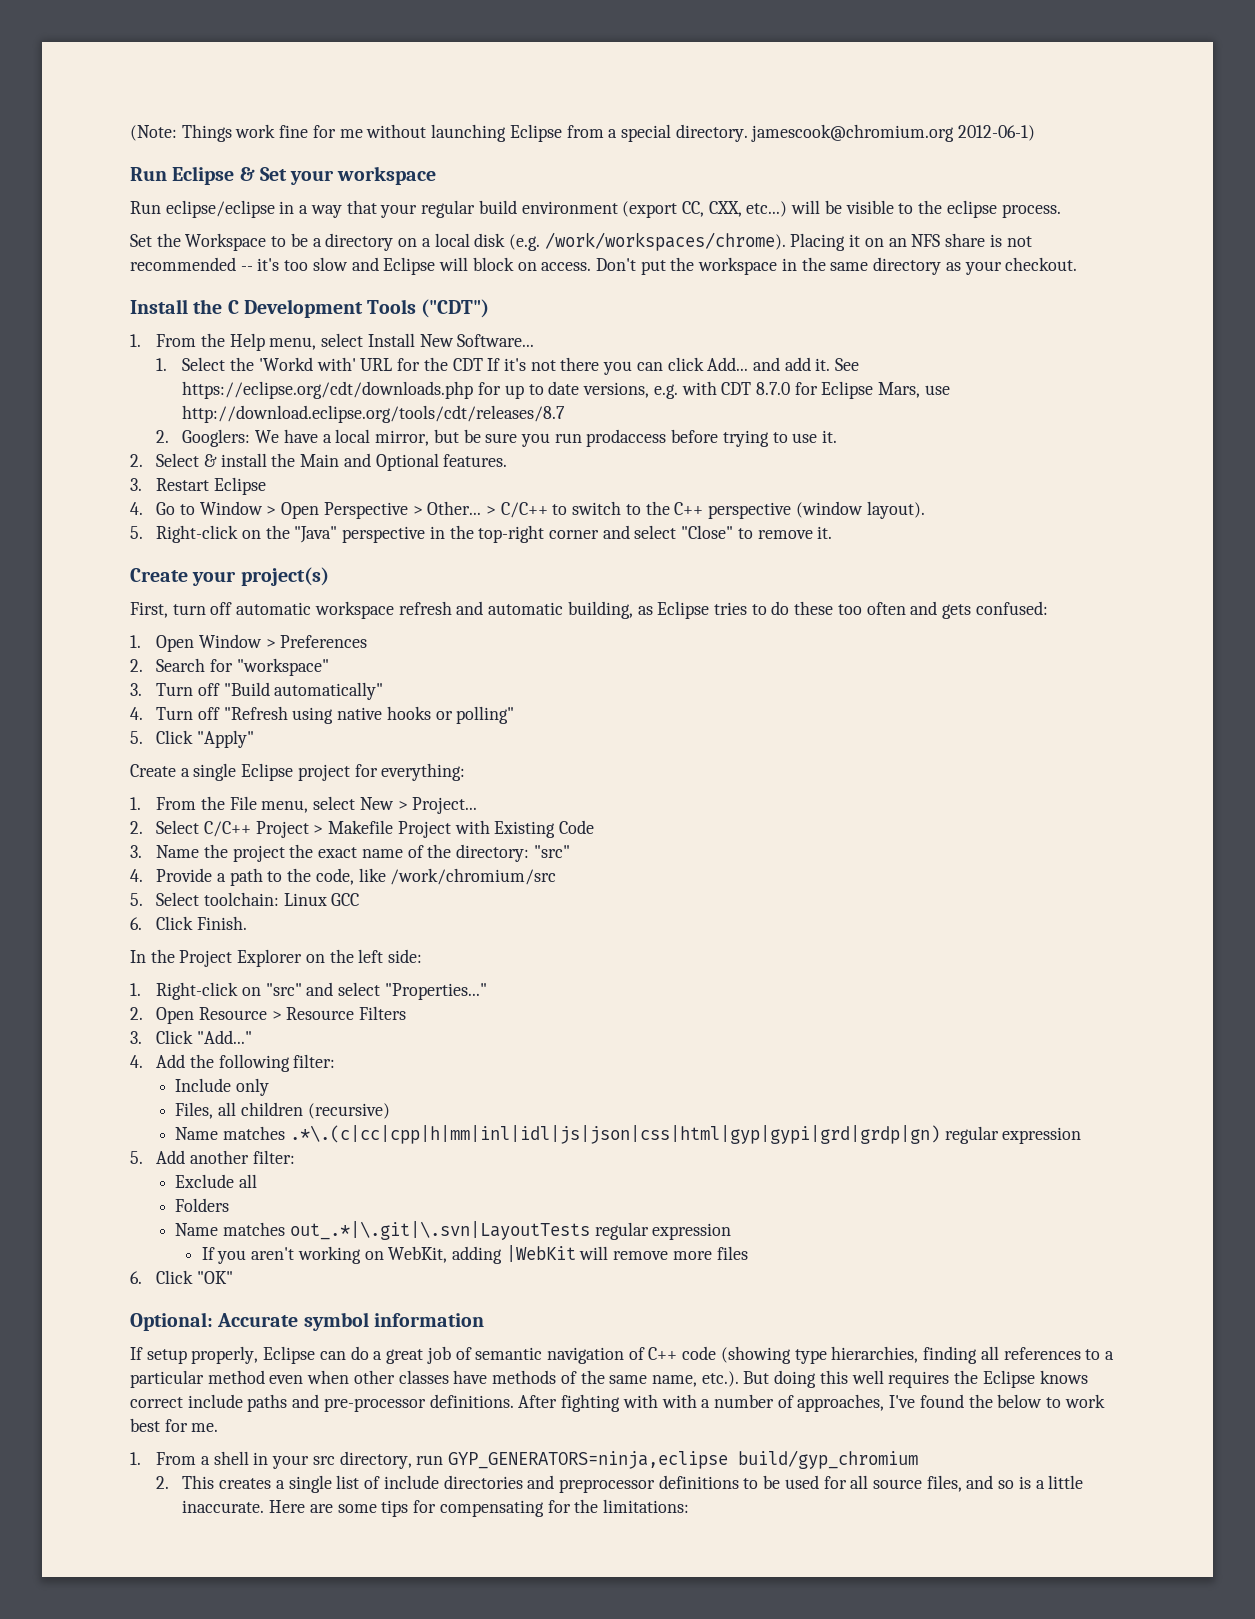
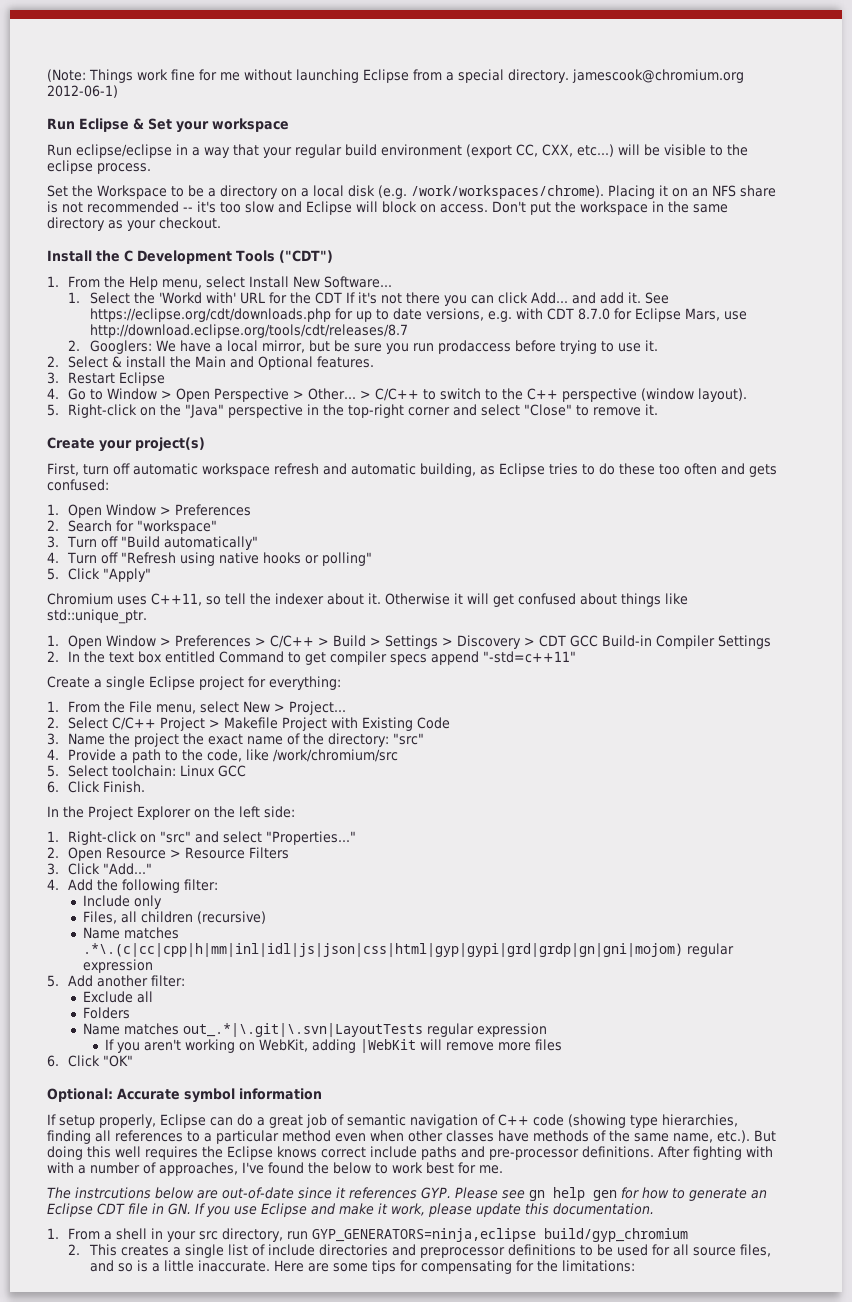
+ Chromium uses C++11, so tell the indexer about it. Otherwise it will get confused about things like std::unique_ptr.
+ 1. Open Window > Preferences > C/C++ > Build > Settings > Discovery > CDT GCC Build-in Compiler Settings
+ 2. In the text box entitled Command to get compiler specs append "-std=c++11"
- Name matches .*\.(c|cc|cpp|h|mm|inl|idl|js|json|css|html|gyp|gypi|grd|grdp|gn) regular expression
+ Name matches .*\.(c|cc|cpp|h|mm|inl|idl|js|json|css|html|gyp|gypi|grd|grdp|gn|gni|mojom) regular expression
+ The instrcutions below are out-of-date since it references GYP. Please see gn help gen for how to generate an Eclipse CDT file in GN. If you use Eclipse and make it work, please update this documentation.

